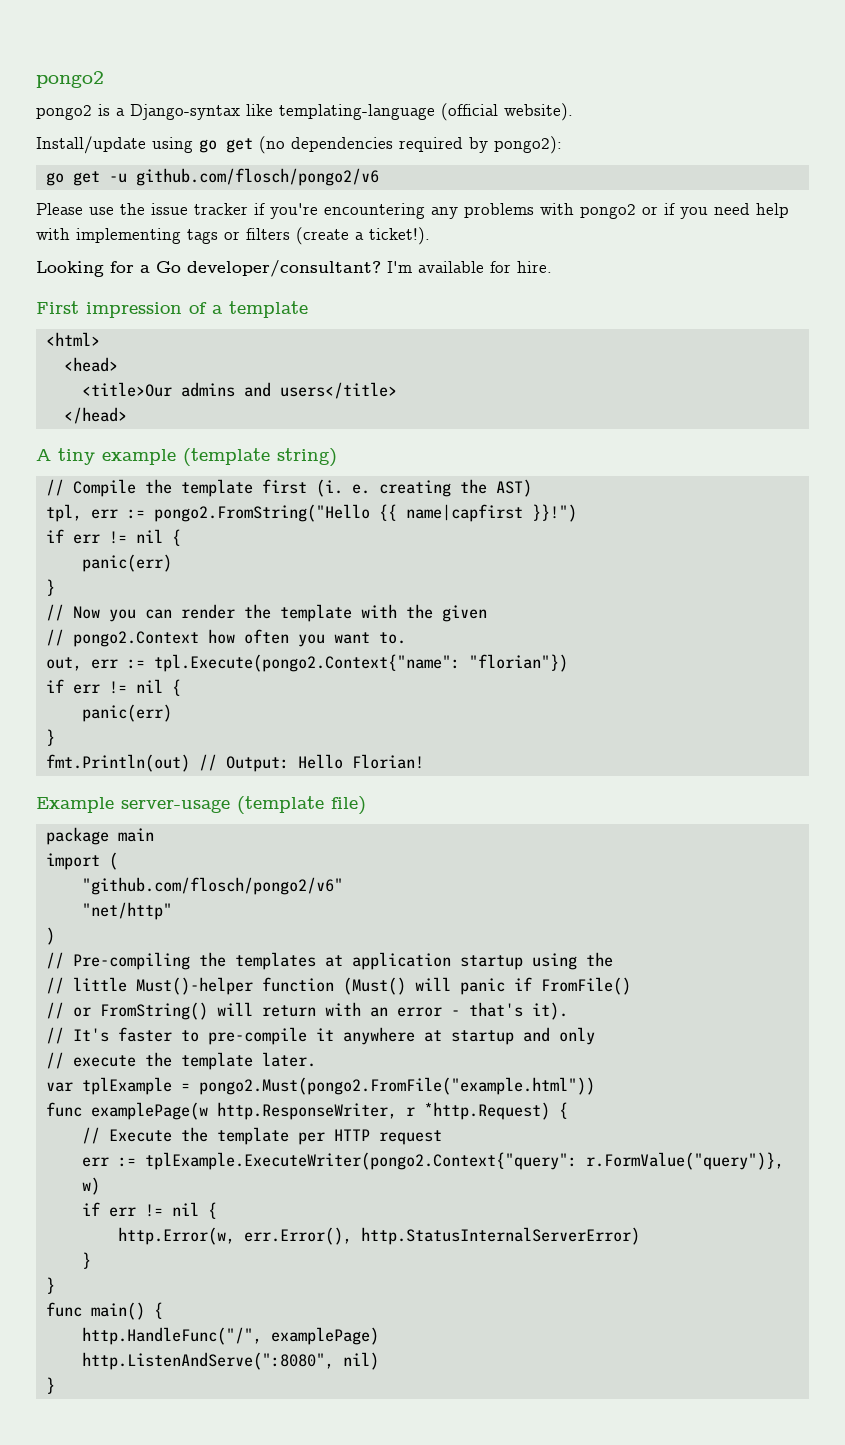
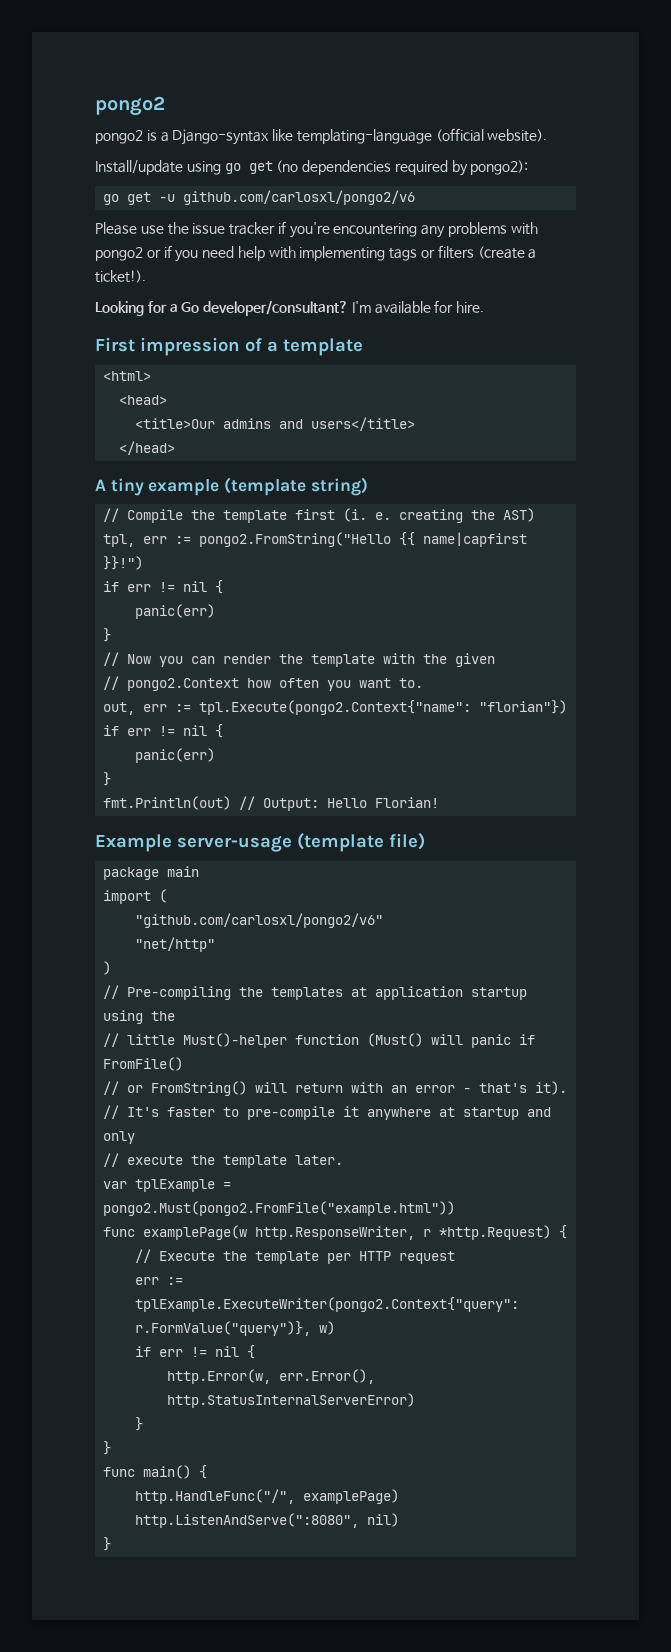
- go get -u github.com/flosch/pongo2/v6
+ go get -u github.com/carlosxl/pongo2/v6
- "github.com/flosch/pongo2/v6"
+ "github.com/carlosxl/pongo2/v6"

